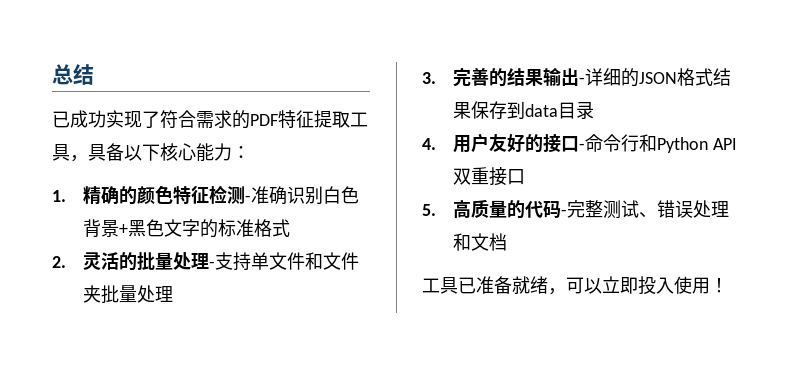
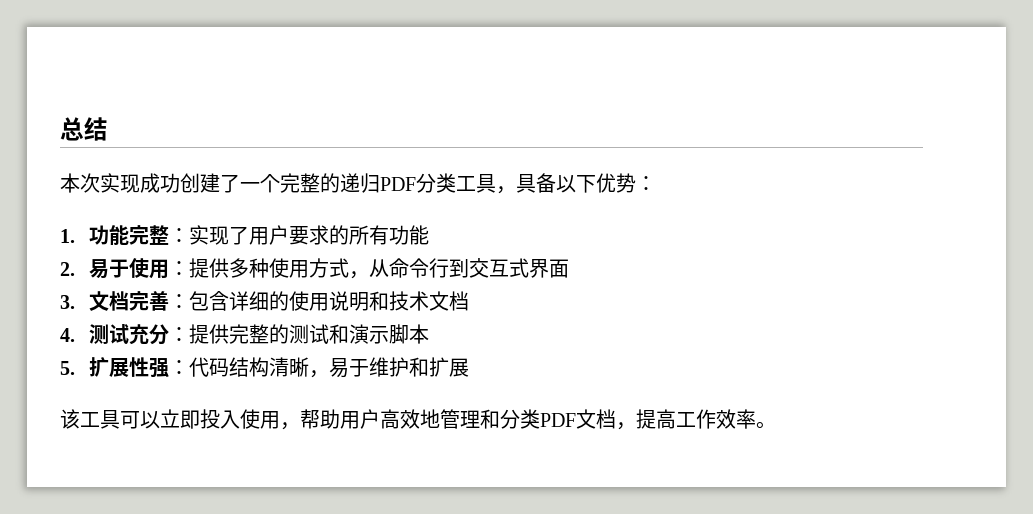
- 已成功实现了符合需求的PDF特征提取工具，具备以下核心能力：
+ 本次实现成功创建了一个完整的递归PDF分类工具，具备以下优势：
- 1.精确的颜色特征检测-准确识别白色背景+黑色文字的标准格式
- 2.灵活的批量处理-支持单文件和文件夹批量处理
- 3.完善的结果输出-详细的JSON格式结果保存到data目录
- 4.用户友好的接口-命令行和Python API双重接口
- 5.高质量的代码-完整测试、错误处理和文档
- 工具已准备就绪，可以立即投入使用！
+ 1.功能完整：实现了用户要求的所有功能
+ 2.易于使用：提供多种使用方式，从命令行到交互式界面
+ 3.文档完善：包含详细的使用说明和技术文档
+ 4.测试充分：提供完整的测试和演示脚本
+ 5.扩展性强：代码结构清晰，易于维护和扩展
+ 该工具可以立即投入使用，帮助用户高效地管理和分类PDF文档，提高工作效率。

